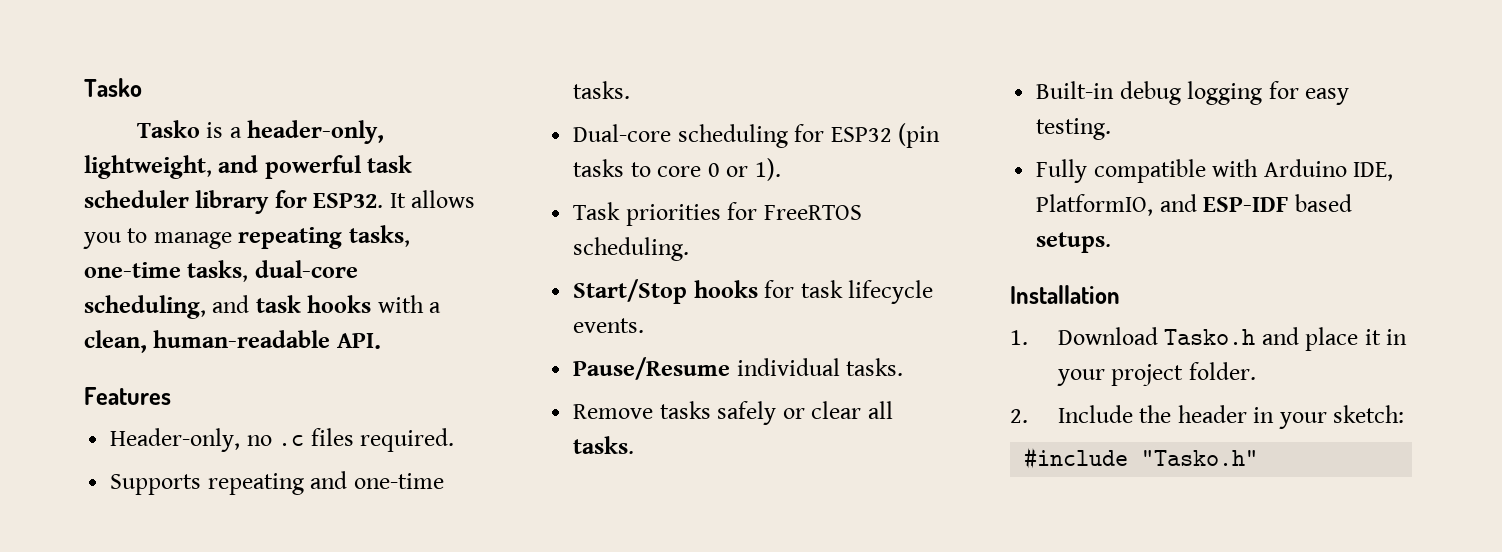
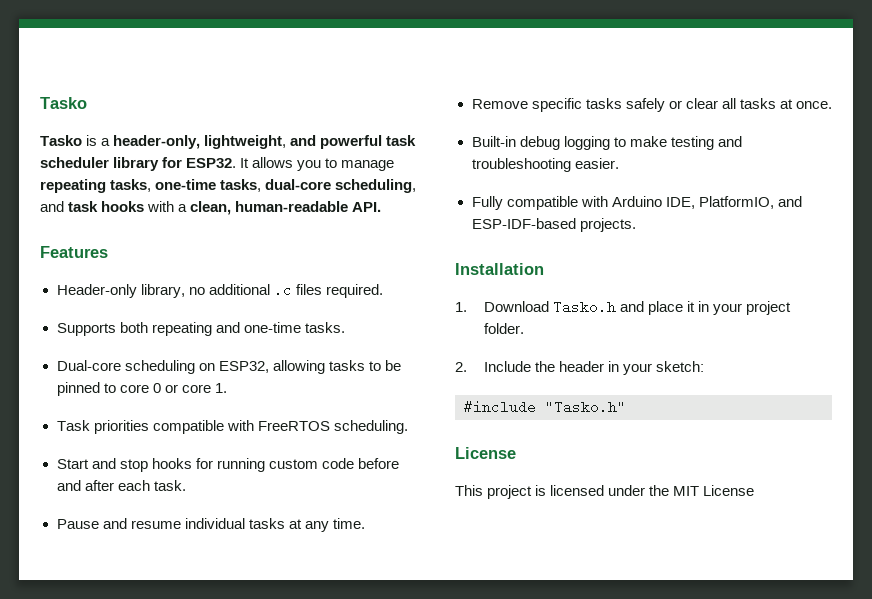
- Header-only, no .c files required.
+ Header-only library, no additional .c files required.
- Supports repeating and one-time tasks.
+ Supports both repeating and one-time tasks.
- Dual-core scheduling for ESP32 (pin tasks to core 0 or 1).
+ Dual-core scheduling on ESP32, allowing tasks to be pinned to core 0 or core 1.
- Task priorities for FreeRTOS scheduling.
+ Task priorities compatible with FreeRTOS scheduling.
- Start/Stop hooks for task lifecycle events.
- Pause/Resume individual tasks.
+ Start and stop hooks for running custom code before and after each task.
+ Pause and resume individual tasks at any time.
- Remove tasks safely or clear all tasks.
+ Remove specific tasks safely or clear all tasks at once.
- Built-in debug logging for easy testing.
+ Built-in debug logging to make testing and troubleshooting easier.
- Fully compatible with Arduino IDE, PlatformIO, and ESP-IDF based setups.
+ Fully compatible with Arduino IDE, PlatformIO, and ESP-IDF-based projects.
  #include "Tasko.h"
+ License
+ This project is licensed under the MIT License

